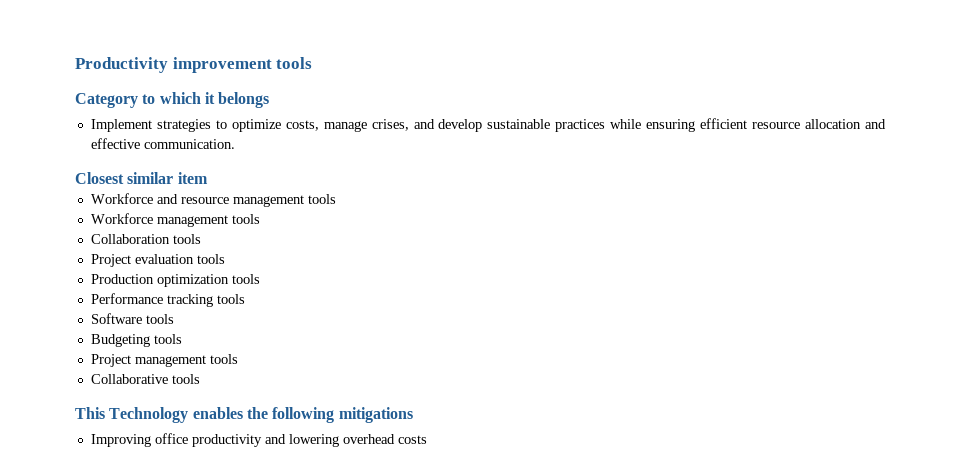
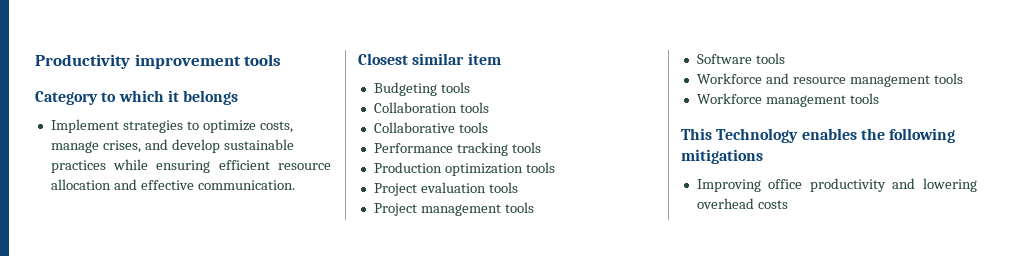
+ Budgeting tools
+ Collaboration tools
+ Collaborative tools
+ Performance tracking tools
+ Production optimization tools
+ Project evaluation tools
+ Project management tools
+ Software tools
- Collaboration tools
- Project evaluation tools
- Production optimization tools
- Performance tracking tools
- Software tools
- Budgeting tools
- Project management tools
- Collaborative tools

